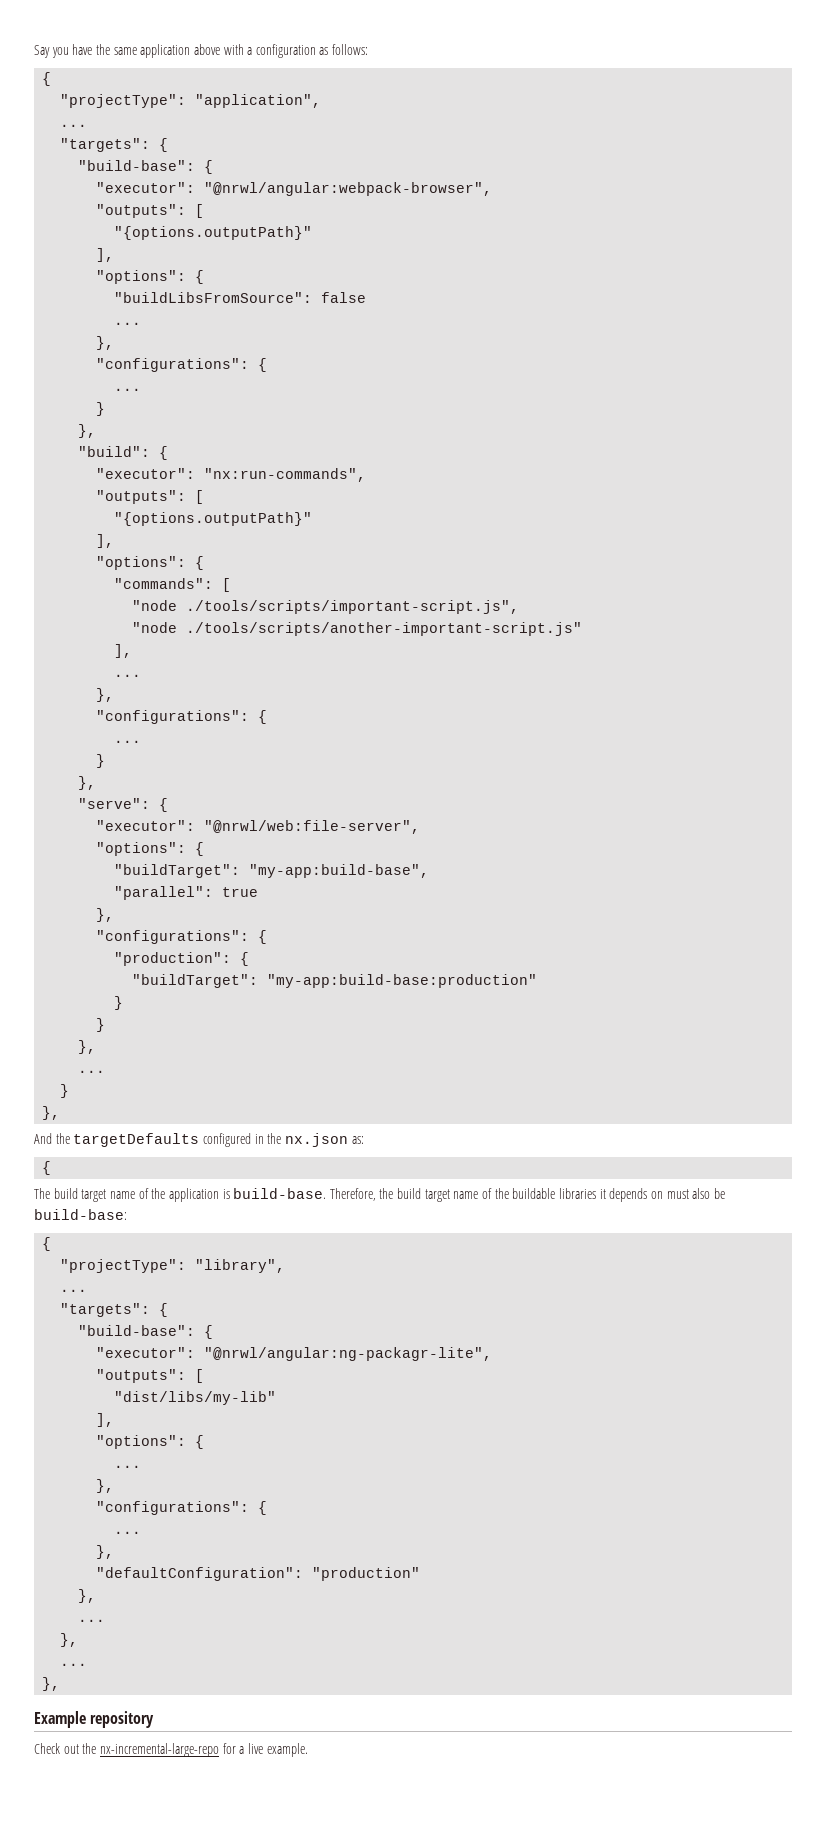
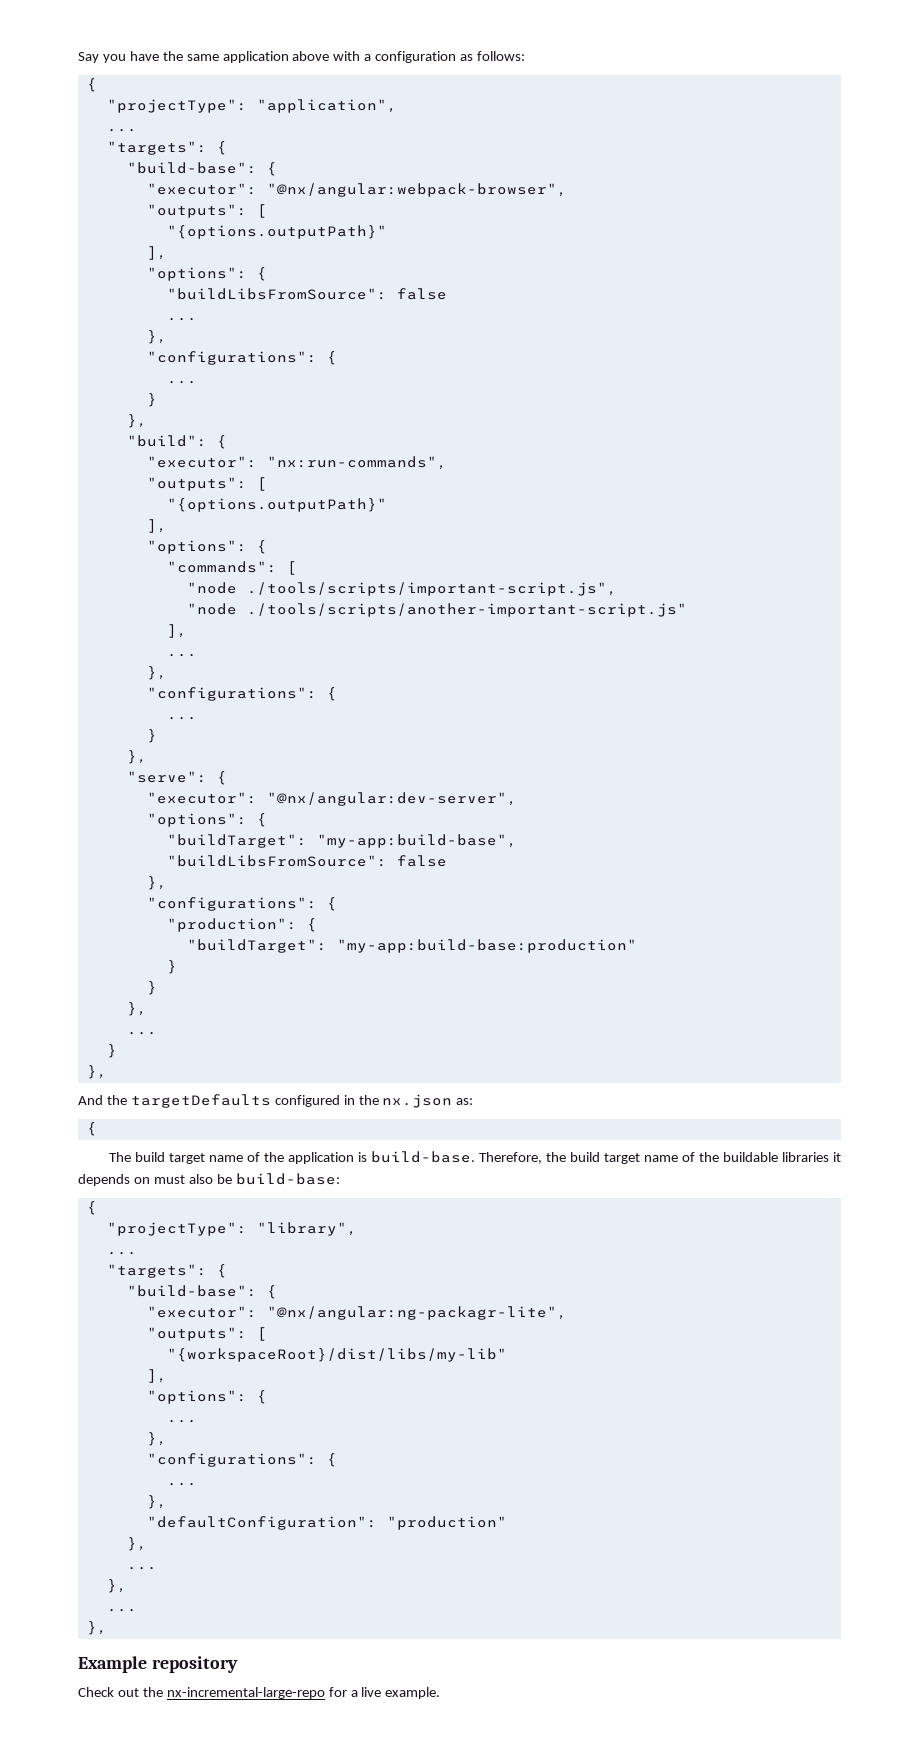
- "executor": "@nrwl/angular:webpack-browser",
+ "executor": "@nx/angular:webpack-browser",
- "executor": "@nrwl/web:file-server",
+ "executor": "@nx/angular:dev-server",
  "buildTarget": "my-app:build-base",
- "parallel": true
+ "buildLibsFromSource": false
- "executor": "@nrwl/angular:ng-packagr-lite",
+ "executor": "@nx/angular:ng-packagr-lite",
  "outputs": [
- "dist/libs/my-lib"
+ "{workspaceRoot}/dist/libs/my-lib"

